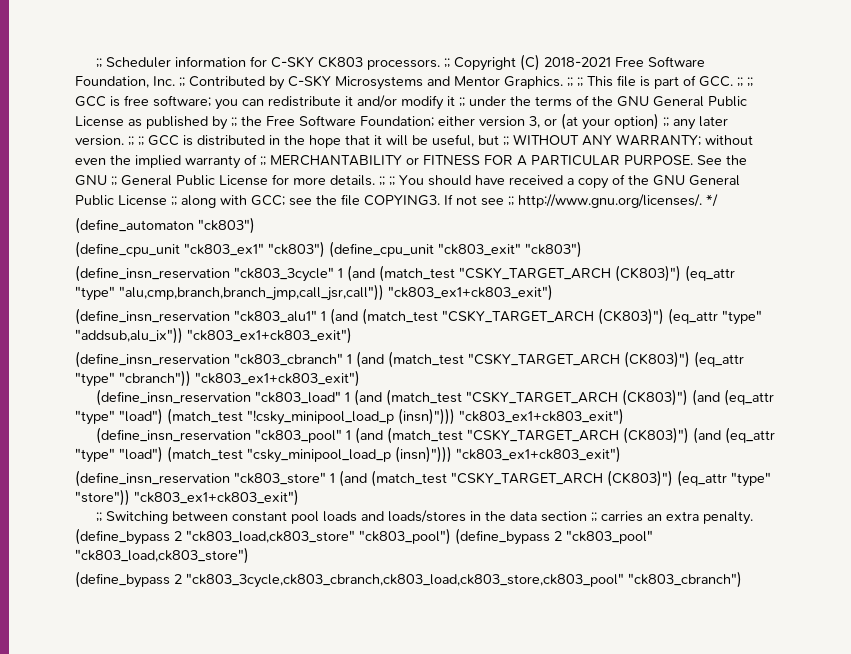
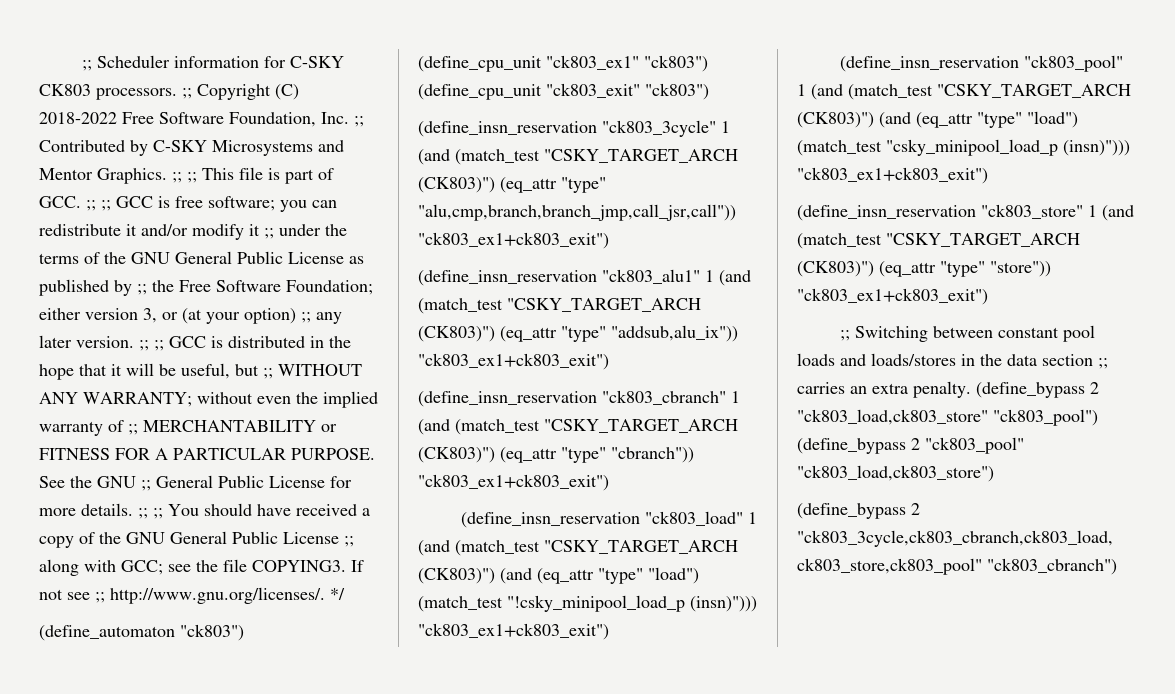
- Copyright (C) 2018-2021 Free Software Foundation, Inc. ;;
+ Copyright (C) 2018-2022 Free Software Foundation, Inc. ;;

